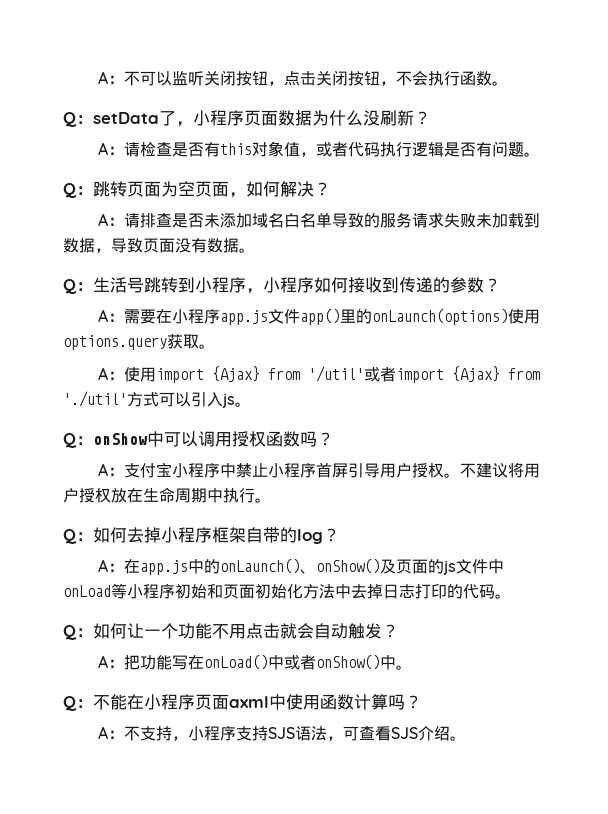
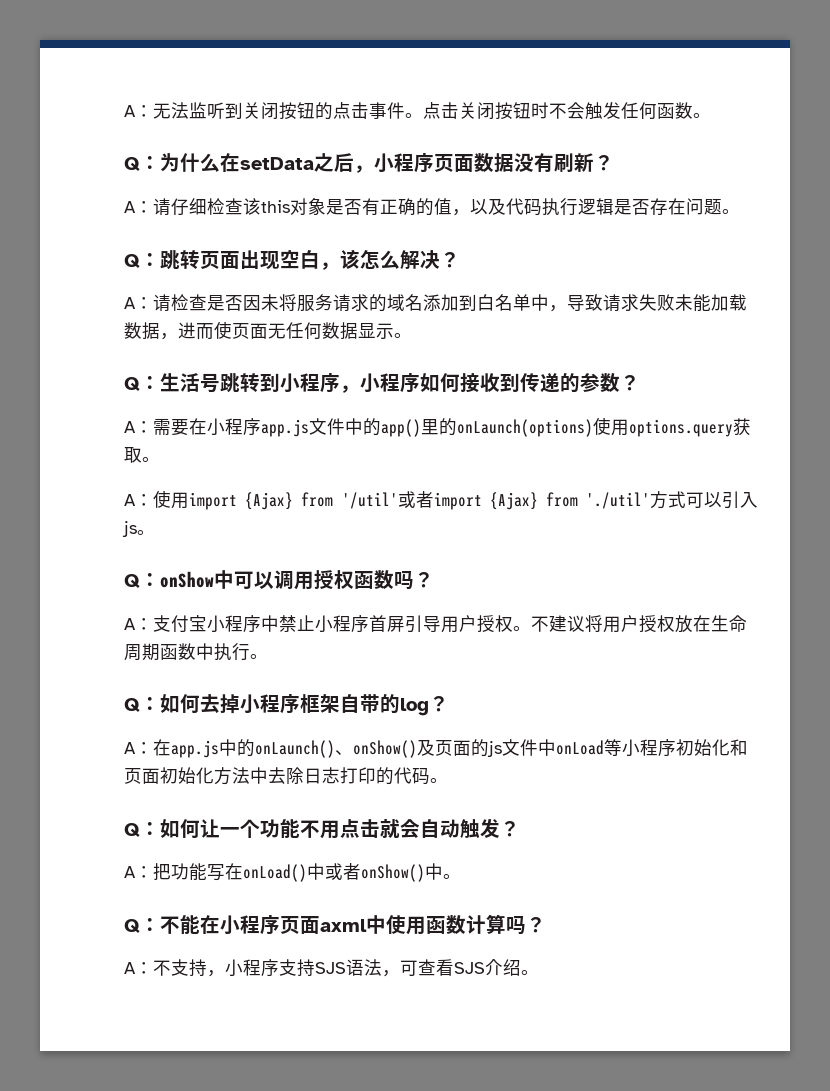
- A：不可以监听关闭按钮，点击关闭按钮，不会执行函数。
+ A：无法监听到关闭按钮的点击事件。点击关闭按钮时不会触发任何函数。
- Q：setData了，小程序页面数据为什么没刷新？
+ Q：为什么在setData之后，小程序页面数据没有刷新？
- A：请检查是否有this对象值，或者代码执行逻辑是否有问题。
+ A：请仔细检查该this对象是否有正确的值，以及代码执行逻辑是否存在问题。
- Q：跳转页面为空页面，如何解决？
+ Q：跳转页面出现空白，该怎么解决？
- A：请排查是否未添加域名白名单导致的服务请求失败未加载到数据，导致页面没有数据。
+ A：请检查是否因未将服务请求的域名添加到白名单中，导致请求失败未能加载数据，进而使页面无任何数据显示。
- A：需要在小程序app.js文件app()里的onLaunch(options)使用options.query获取。
+ A：需要在小程序app.js文件中的app()里的onLaunch(options)使用options.query获取。
- 不建议将用户授权放在生命周期中执行。
+ 不建议将用户授权放在生命周期函数中执行。
- A：在app.js中的onLaunch()、onShow()及页面的js文件中onLoad等小程序初始和页面初始化方法中去掉日志打印的代码。
+ A：在app.js中的onLaunch()、onShow()及页面的js文件中onLoad等小程序初始化和页面初始化方法中去除日志打印的代码。

